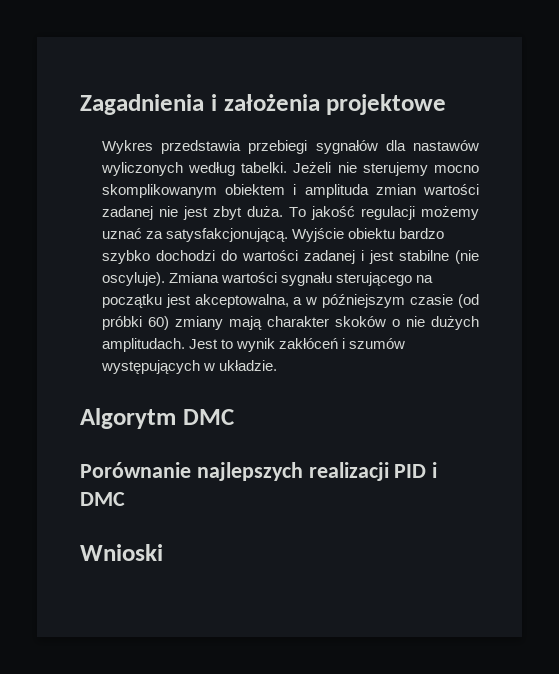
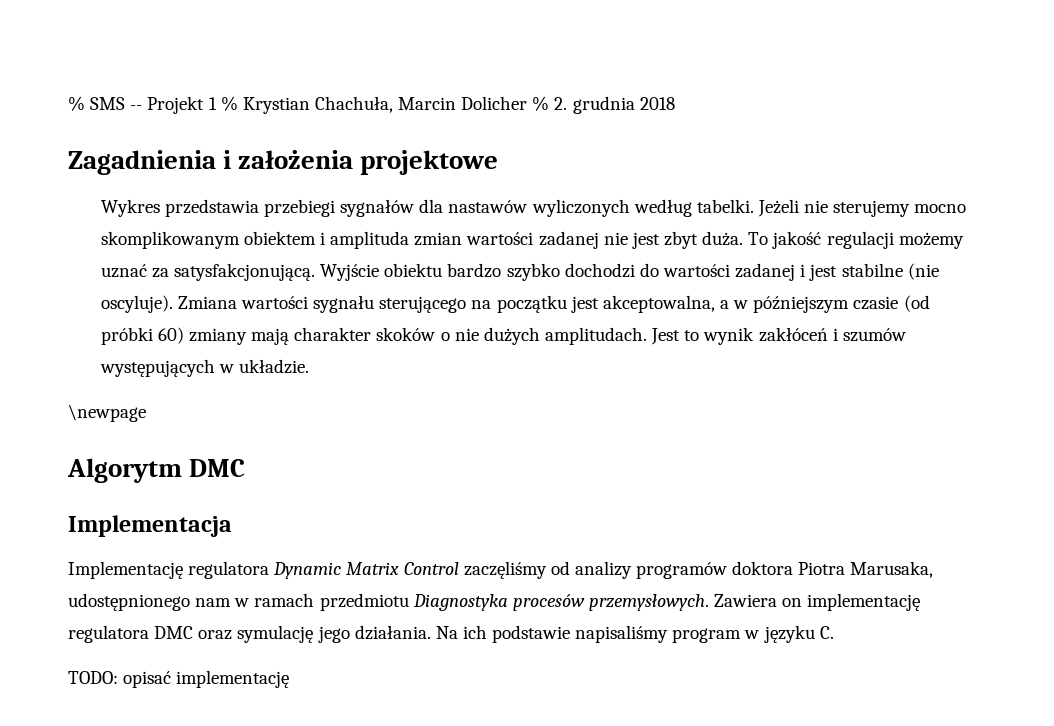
+ % SMS -- Projekt 1 % Krystian Chachuła, Marcin Dolicher % 2. grudnia 2018
+ \newpage
- Porównanie najlepszych realizacji PID i DMC
- Wnioski
+ Implementacja
+ Implementację regulatora Dynamic Matrix Control zaczęliśmy od analizy programów doktora Piotra Marusaka, udostępnionego nam w ramach przedmiotu Diagnostyka procesów przemysłowych. Zawiera on implementację regulatora DMC oraz symulację jego działania. Na ich podstawie napisaliśmy program w języku C.
+ TODO: opisać implementację

